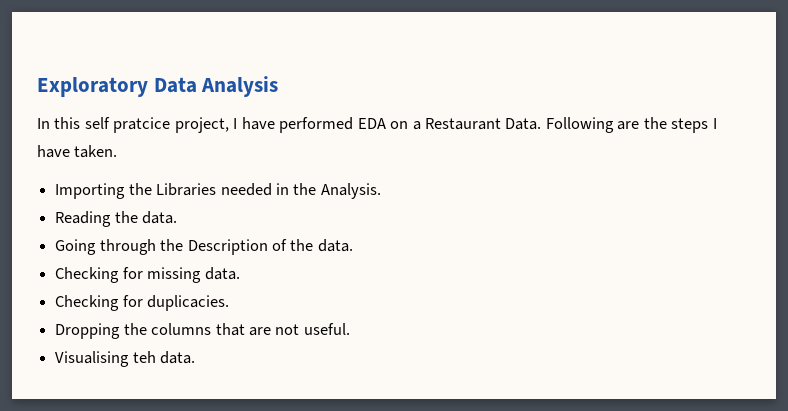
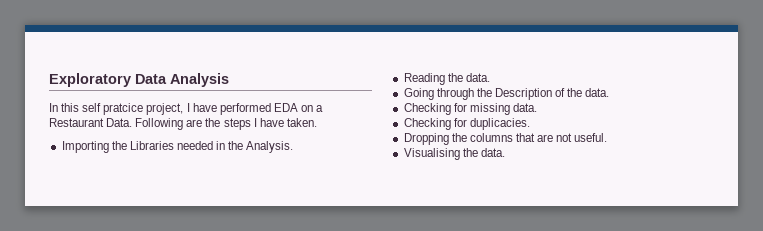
- Visualising teh data.
+ Visualising the data.

